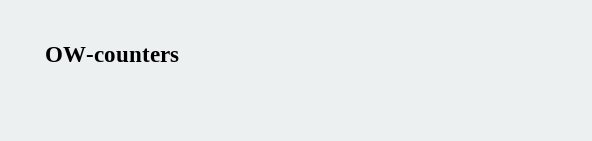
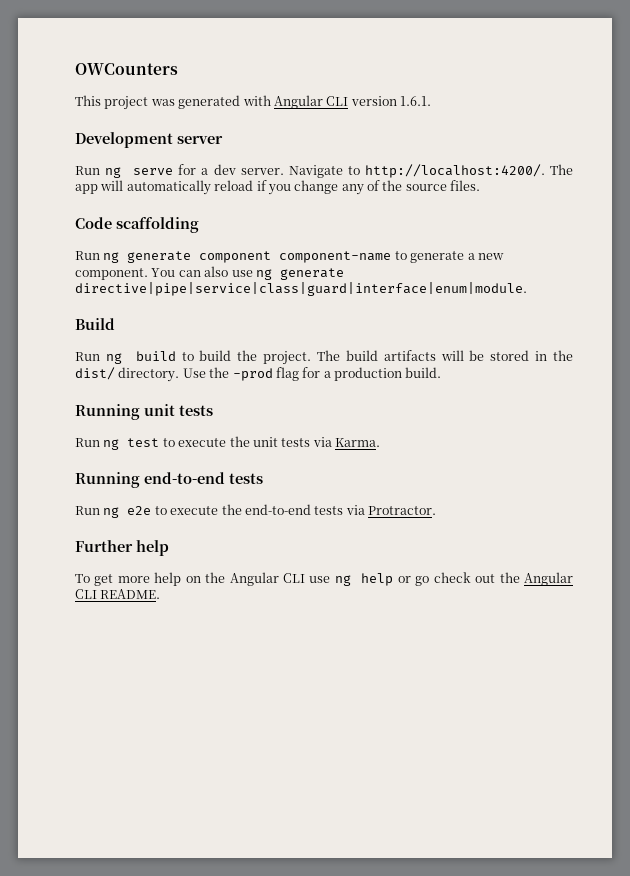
- OW-counters
+ OWCounters
+ This project was generated with Angular CLI version 1.6.1.
+ Development server
+ Run ng serve for a dev server. Navigate to http://localhost:4200/. The app will automatically reload if you change any of the source files.
+ Code scaffolding
+ Run ng generate component component-name to generate a new component. You can also use ng generate directive|pipe|service|class|guard|interface|enum|module.
+ Build
+ Run ng build to build the project. The build artifacts will be stored in the dist/ directory. Use the -prod flag for a production build.
+ Running unit tests
+ Run ng test to execute the unit tests via Karma.
+ Running end-to-end tests
+ Run ng e2e to execute the end-to-end tests via Protractor.
+ Further help
+ To get more help on the Angular CLI use ng help or go check out the Angular CLI README.

